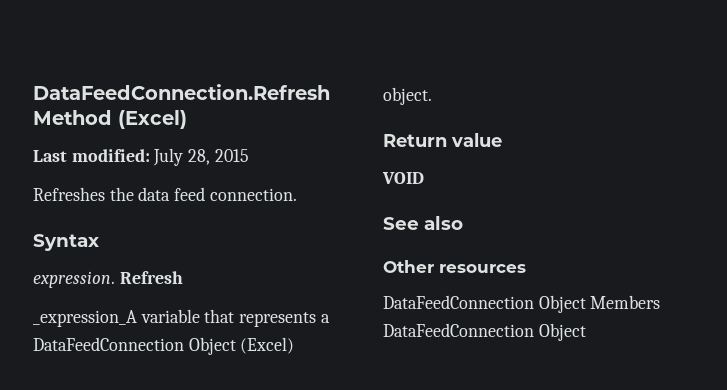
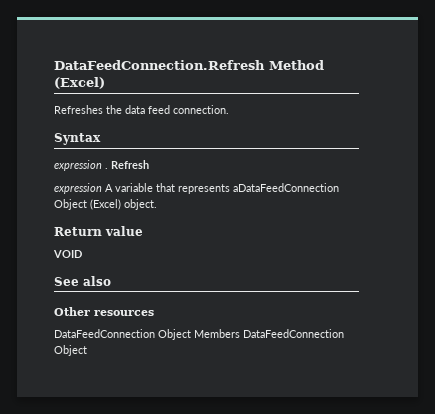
- Last modified: July 28, 2015
- expression.
+ expression .
- _expression_A variable that represents a DataFeedConnection Object (Excel) object.
+ expression A variable that represents aDataFeedConnection Object (Excel) object.

